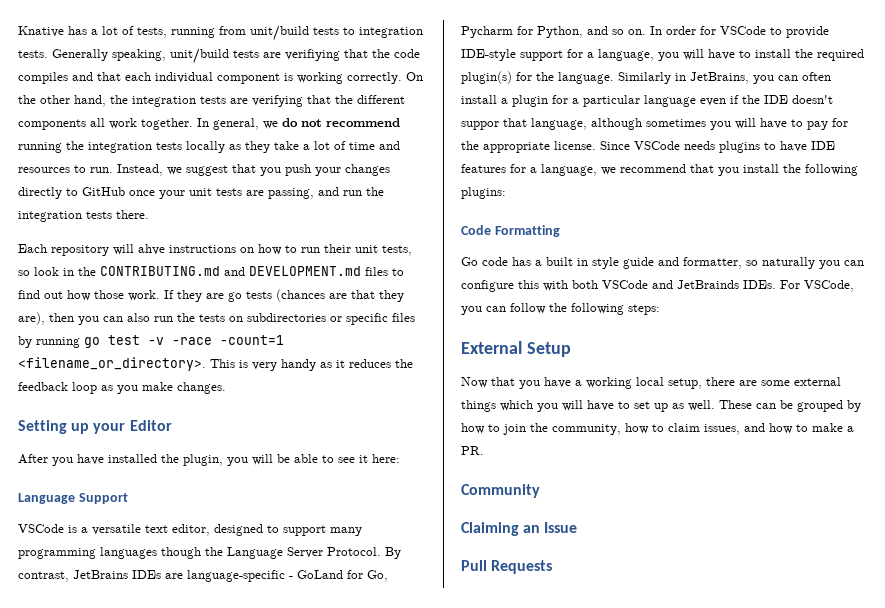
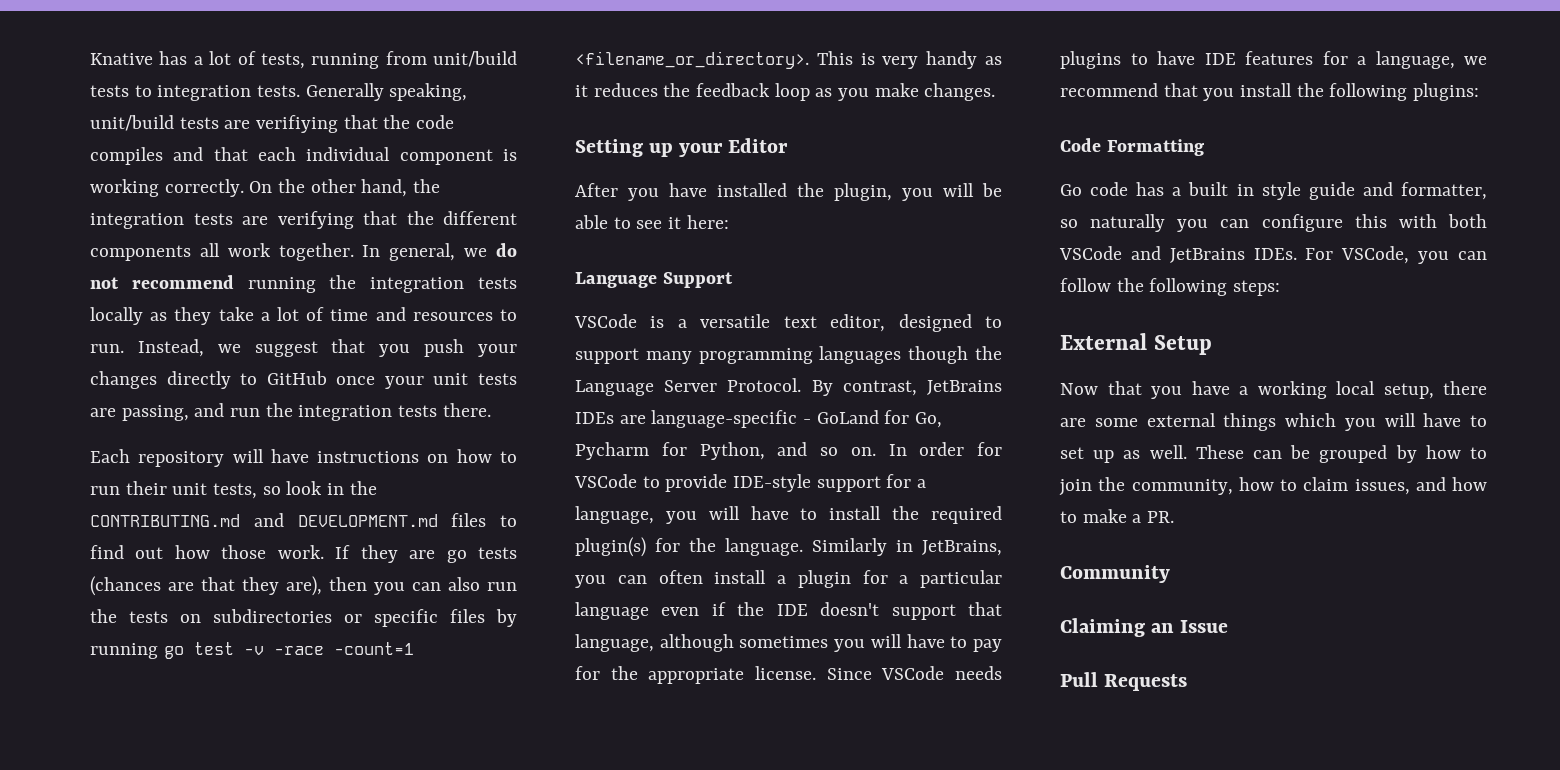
- Each repository will ahve instructions on how to run their unit tests, so look in the CONTRIBUTING.md and DEVELOPMENT.md files to find out how those work.
+ Each repository will have instructions on how to run their unit tests, so look in the CONTRIBUTING.md and DEVELOPMENT.md files to find out how those work.
- Similarly in JetBrains, you can often install a plugin for a particular language even if the IDE doesn't suppor that language, although sometimes you will have to pay for the appropriate license.
+ Similarly in JetBrains, you can often install a plugin for a particular language even if the IDE doesn't support that language, although sometimes you will have to pay for the appropriate license.
- Go code has a built in style guide and formatter, so naturally you can configure this with both VSCode and JetBrainds IDEs.
+ Go code has a built in style guide and formatter, so naturally you can configure this with both VSCode and JetBrains IDEs.

